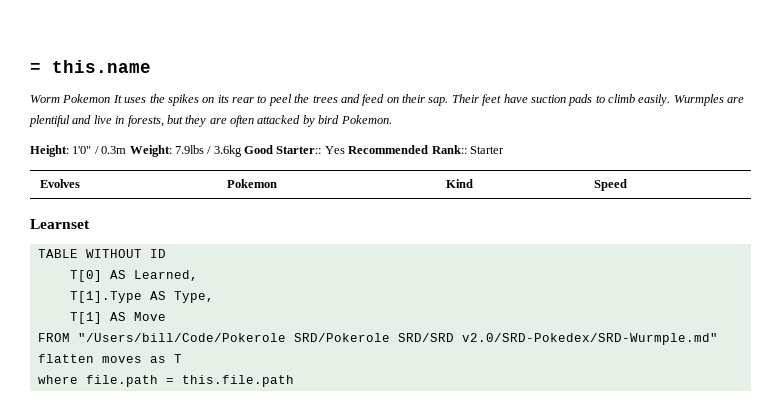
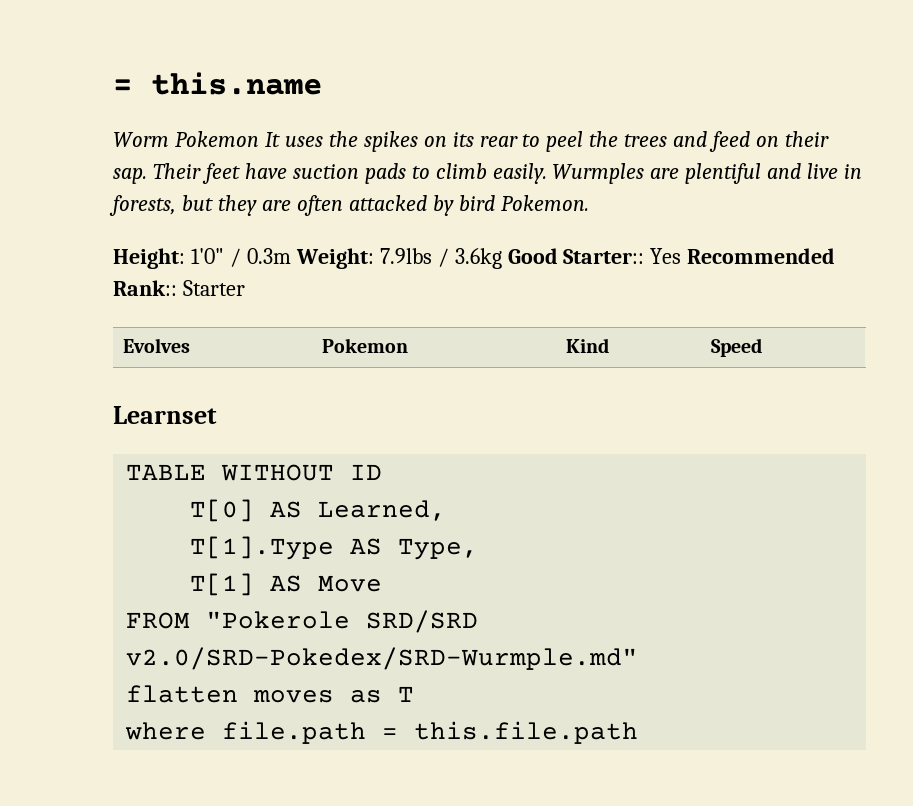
- FROM "/Users/bill/Code/Pokerole SRD/Pokerole SRD/SRD v2.0/SRD-Pokedex/SRD-Wurmple.md"
+ FROM "Pokerole SRD/SRD v2.0/SRD-Pokedex/SRD-Wurmple.md"

